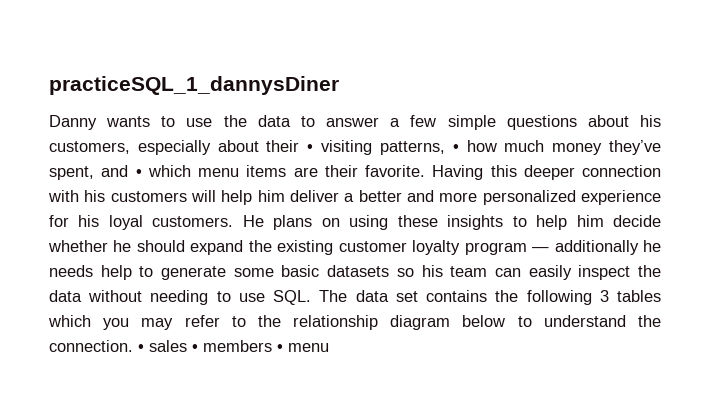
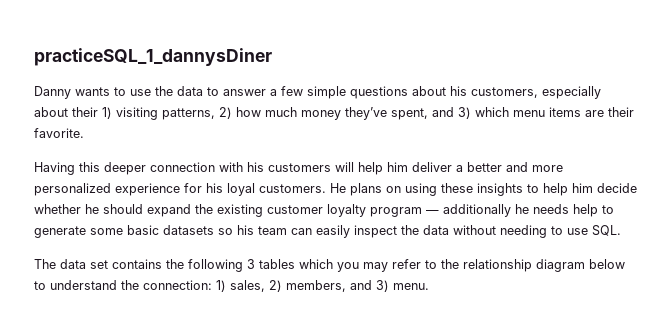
- Danny wants to use the data to answer a few simple questions about his customers, especially about their • visiting patterns, • how much money they’ve spent, and • which menu items are their favorite. Having this deeper connection with his customers will help him deliver a better and more personalized experience for his loyal customers.
+ Danny wants to use the data to answer a few simple questions about his customers, especially about their 1) visiting patterns, 2) how much money they’ve spent, and 3) which menu items are their favorite.
+ Having this deeper connection with his customers will help him deliver a better and more personalized experience for his loyal customers.
- He plans on using these insights to help him decide whether he should expand the existing customer loyalty program — additionally he needs help to generate some basic datasets so his team can easily inspect the data without needing to use SQL. The data set contains the following 3 tables which you may refer to the relationship diagram below to understand the connection. • sales • members • menu
+ He plans on using these insights to help him decide whether he should expand the existing customer loyalty program — additionally he needs help to generate some basic datasets so his team can easily inspect the data without needing to use SQL.
+ The data set contains the following 3 tables which you may refer to the relationship diagram below to understand the connection: 1) sales, 2) members, and 3) menu.

